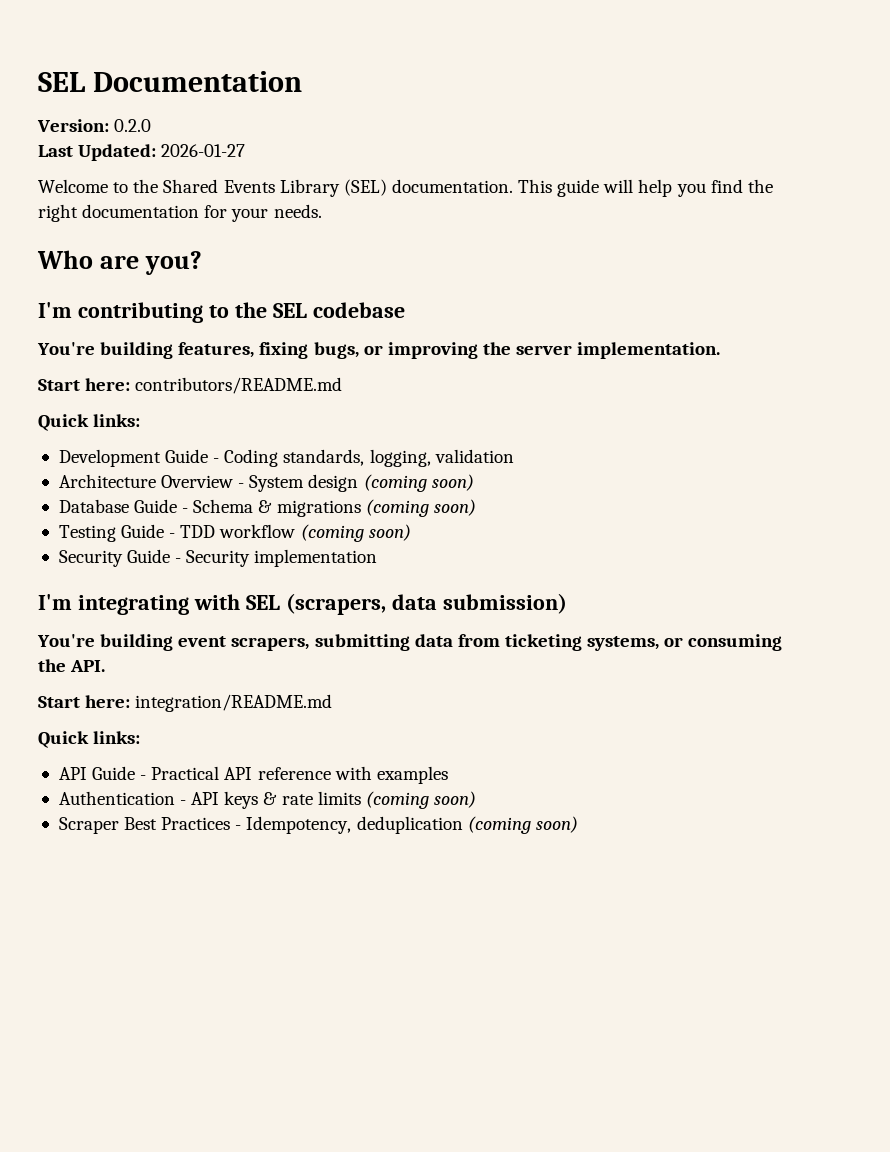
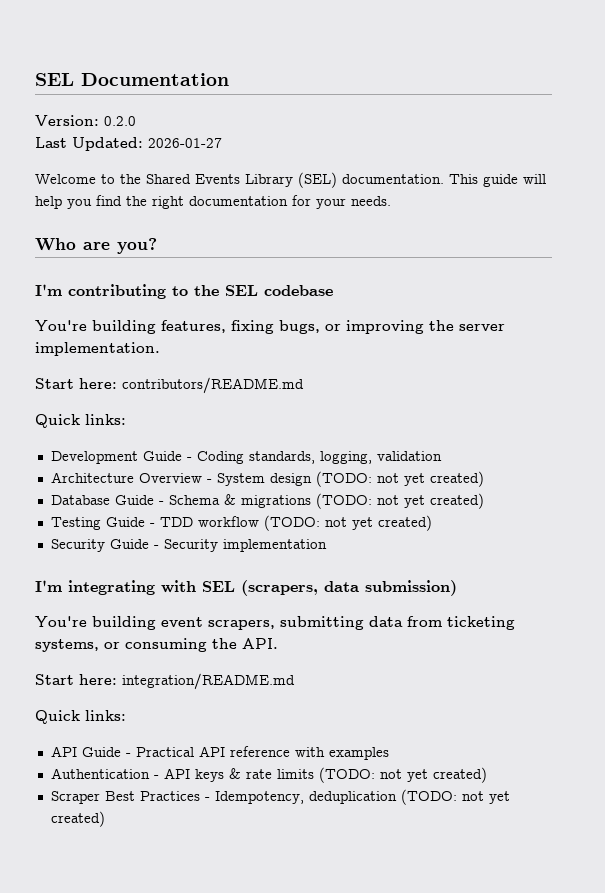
- Architecture Overview - System design (coming soon)
+ Architecture Overview - System design (TODO: not yet created)
- Database Guide - Schema & migrations (coming soon)
+ Database Guide - Schema & migrations (TODO: not yet created)
- Testing Guide - TDD workflow (coming soon)
+ Testing Guide - TDD workflow (TODO: not yet created)
- Authentication - API keys & rate limits (coming soon)
+ Authentication - API keys & rate limits (TODO: not yet created)
- Scraper Best Practices - Idempotency, deduplication (coming soon)
+ Scraper Best Practices - Idempotency, deduplication (TODO: not yet created)

